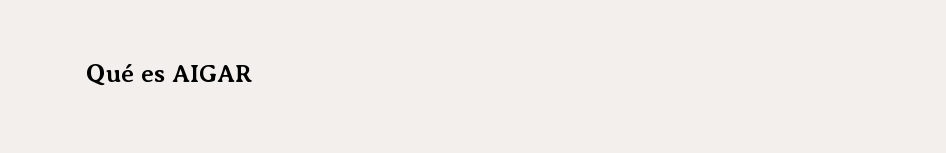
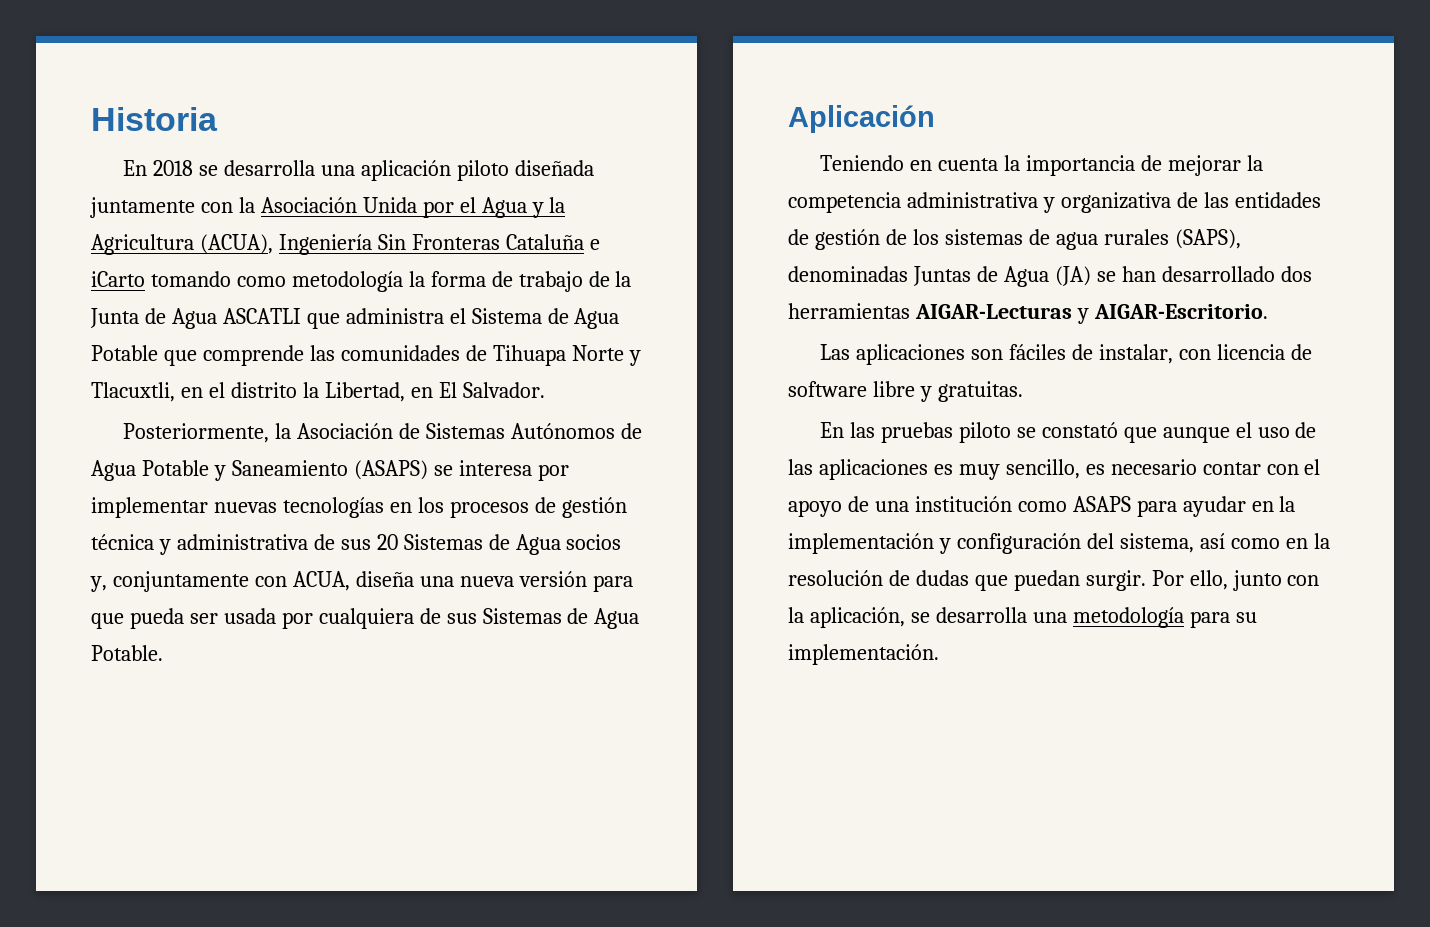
- Qué es AIGAR
+ Historia
+ En 2018 se desarrolla una aplicación piloto diseñada juntamente con la Asociación Unida por el Agua y la Agricultura (ACUA), Ingeniería Sin Fronteras Cataluña e iCarto tomando como metodología la forma de trabajo de la Junta de Agua ASCATLI que administra el Sistema de Agua Potable que comprende las comunidades de Tihuapa Norte y Tlacuxtli, en el distrito la Libertad, en El Salvador.
+ Posteriormente, la Asociación de Sistemas Autónomos de Agua Potable y Saneamiento (ASAPS) se interesa por implementar nuevas tecnologías en los procesos de gestión técnica y administrativa de sus 20 Sistemas de Agua socios y, conjuntamente con ACUA, diseña una nueva versión para que pueda ser usada por cualquiera de sus Sistemas de Agua Potable.
+ Aplicación
+ Teniendo en cuenta la importancia de mejorar la competencia administrativa y organizativa de las entidades de gestión de los sistemas de agua rurales (SAPS), denominadas Juntas de Agua (JA) se han desarrollado dos herramientas AIGAR-Lecturas y AIGAR-Escritorio.
+ Las aplicaciones son fáciles de instalar, con licencia de software libre y gratuitas.
+ En las pruebas piloto se constató que aunque el uso de las aplicaciones es muy sencillo, es necesario contar con el apoyo de una institución como ASAPS para ayudar en la implementación y configuración del sistema, así como en la resolución de dudas que puedan surgir. Por ello, junto con la aplicación, se desarrolla una metodología para su implementación.

